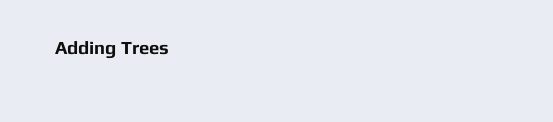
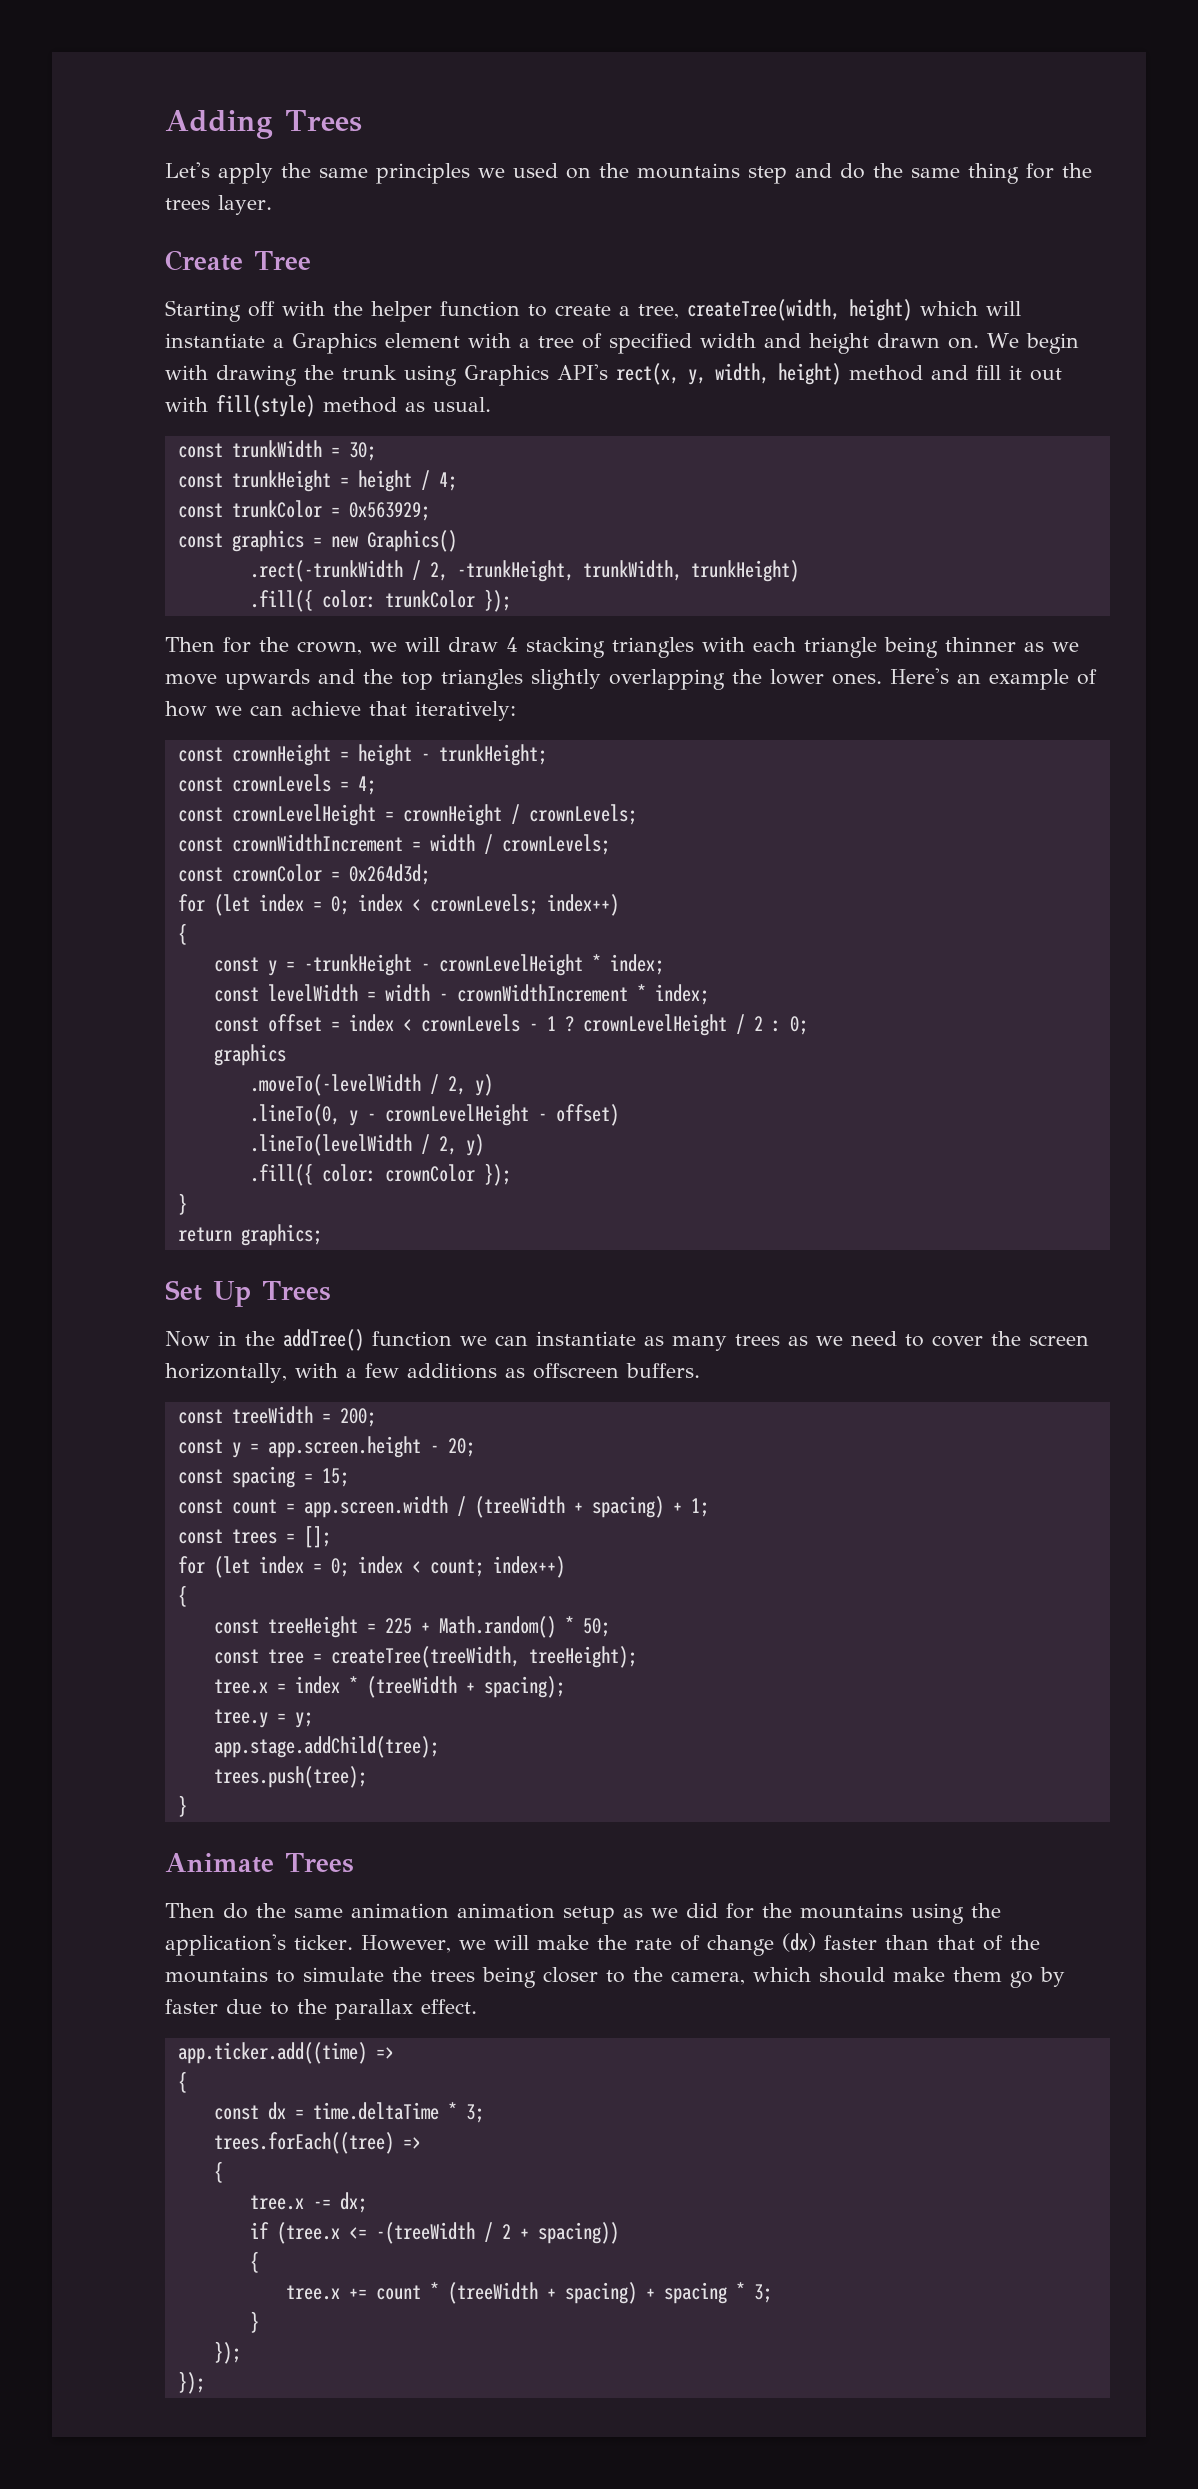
+ Let's apply the same principles we used on the mountains step and do the same thing for the trees layer.
+ Create Tree
+ Starting off with the helper function to create a tree, createTree(width, height) which will instantiate a Graphics element with a tree of specified width and height drawn on. We begin with drawing the trunk using Graphics API's rect(x, y, width, height) method and fill it out with fill(style) method as usual.
+ const trunkWidth = 30;
+ const trunkHeight = height / 4;
+ const trunkColor = 0x563929;
+ const graphics = new Graphics()
+ .rect(-trunkWidth / 2, -trunkHeight, trunkWidth, trunkHeight)
+ .fill({ color: trunkColor });
+ Then for the crown, we will draw 4 stacking triangles with each triangle being thinner as we move upwards and the top triangles slightly overlapping the lower ones. Here's an example of how we can achieve that iteratively:
+ const crownHeight = height - trunkHeight;
+ const crownLevels = 4;
+ const crownLevelHeight = crownHeight / crownLevels;
+ const crownWidthIncrement = width / crownLevels;
+ const crownColor = 0x264d3d;
+ for (let index = 0; index < crownLevels; index++)
+ {
+ const y = -trunkHeight - crownLevelHeight * index;
+ const levelWidth = width - crownWidthIncrement * index;
+ const offset = index < crownLevels - 1 ? crownLevelHeight / 2 : 0;
+ graphics
+ .moveTo(-levelWidth / 2, y)
+ .lineTo(0, y - crownLevelHeight - offset)
+ .lineTo(levelWidth / 2, y)
+ .fill({ color: crownColor });
+ }
+ return graphics;
+ Set Up Trees
+ Now in the addTree() function we can instantiate as many trees as we need to cover the screen horizontally, with a few additions as offscreen buffers.
+ const treeWidth = 200;
+ const y = app.screen.height - 20;
+ const spacing = 15;
+ const count = app.screen.width / (treeWidth + spacing) + 1;
+ const trees = [];
+ for (let index = 0; index < count; index++)
+ {
+ const treeHeight = 225 + Math.random() * 50;
+ const tree = createTree(treeWidth, treeHeight);
+ tree.x = index * (treeWidth + spacing);
+ tree.y = y;
+ app.stage.addChild(tree);
+ trees.push(tree);
+ }
+ Animate Trees
+ Then do the same animation animation setup as we did for the mountains using the application's ticker. However, we will make the rate of change (dx) faster than that of the mountains to simulate the trees being closer to the camera, which should make them go by faster due to the parallax effect.
+ app.ticker.add((time) =>
+ {
+ const dx = time.deltaTime * 3;
+ trees.forEach((tree) =>
+ {
+ tree.x -= dx;
+ if (tree.x <= -(treeWidth / 2 + spacing))
+ {
+ tree.x += count * (treeWidth + spacing) + spacing * 3;
+ }
+ });
+ });

